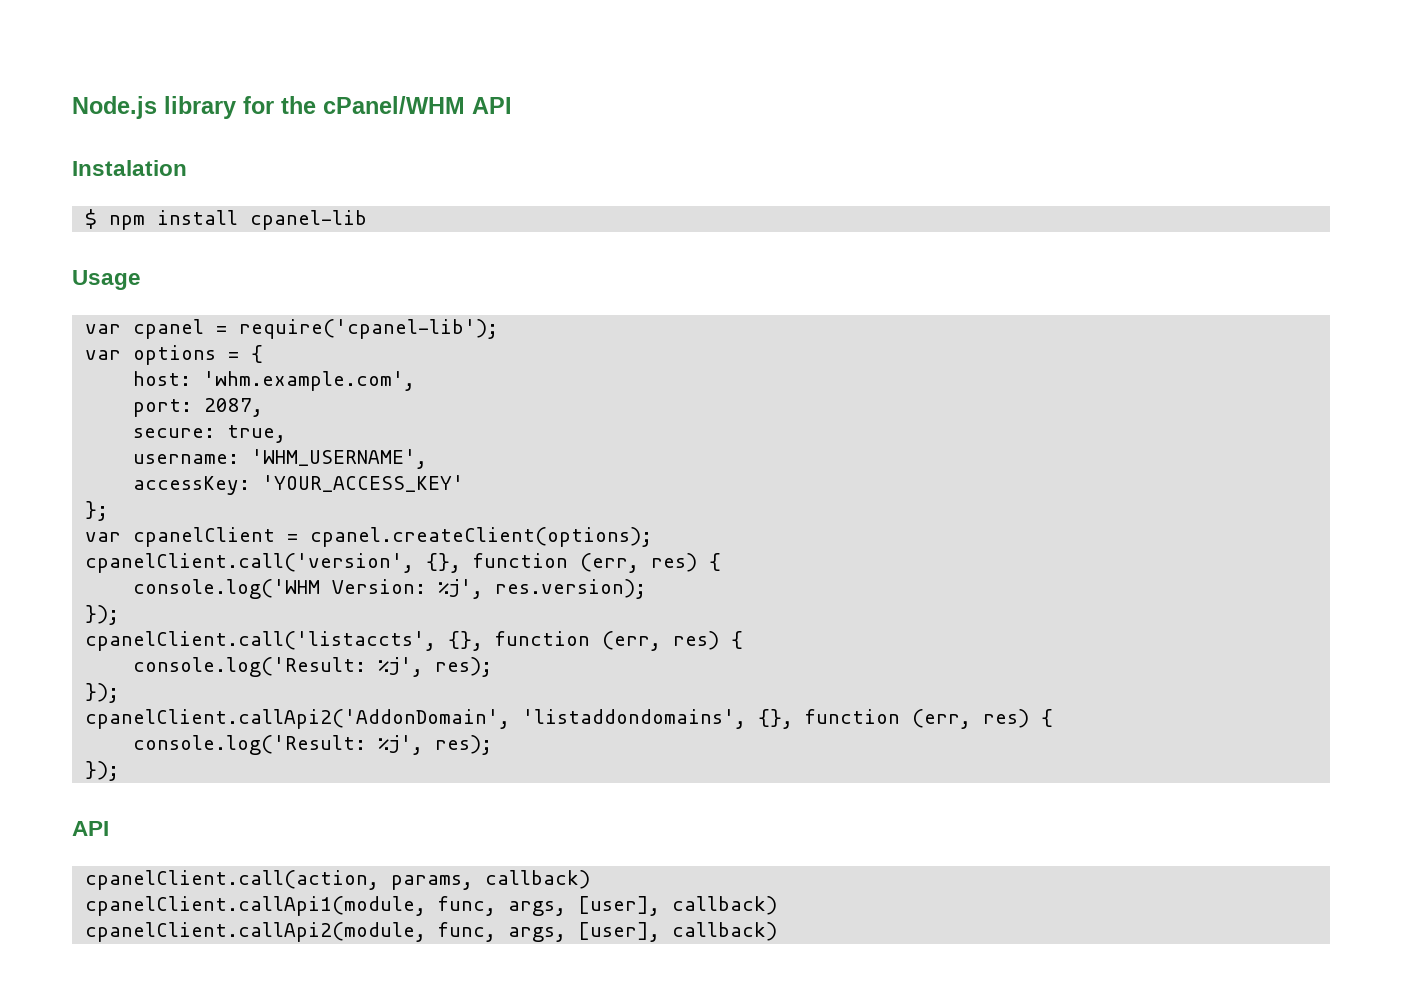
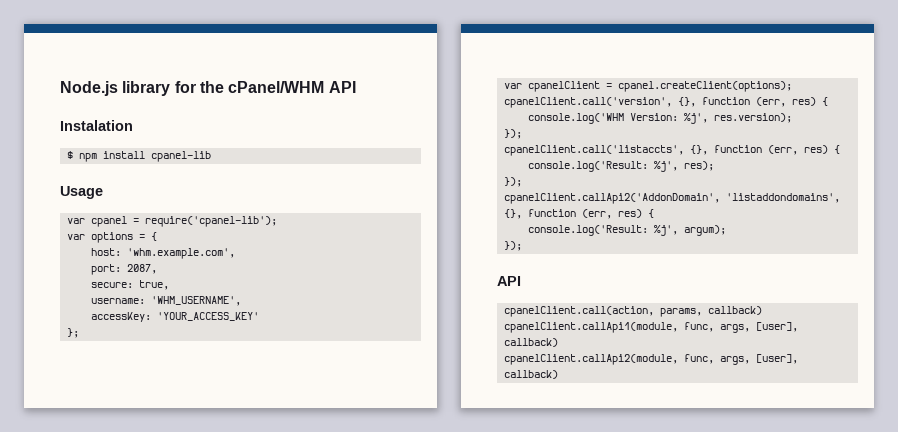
  cpanelClient.callApi2('AddonDomain', 'listaddondomains', {}, function (err, res) {
- console.log('Result: %j', res);
+ console.log('Result: %j', argum);

